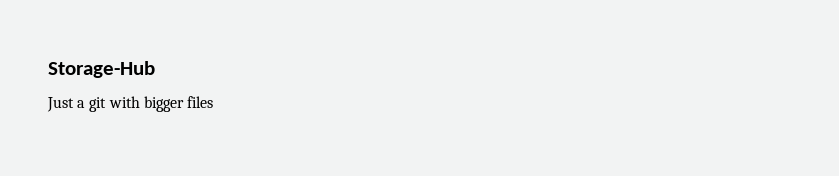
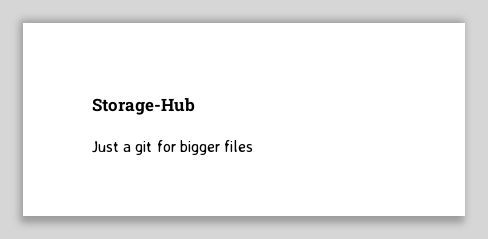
- Just a git with bigger files
+ Just a git for bigger files

